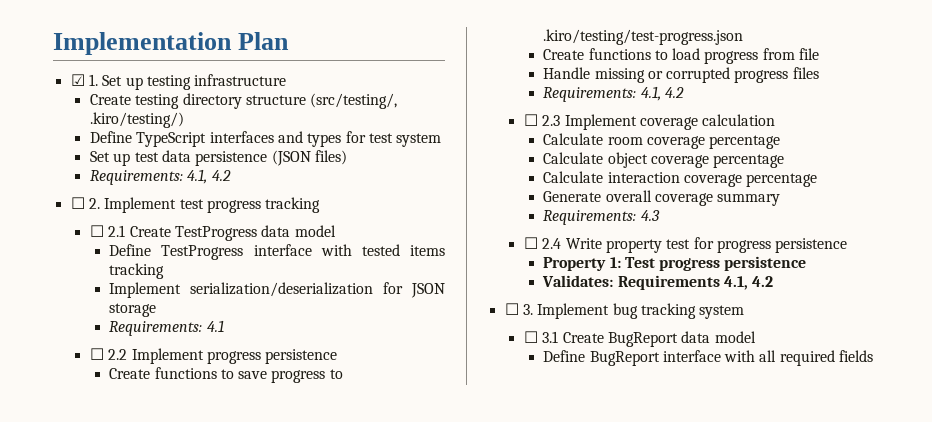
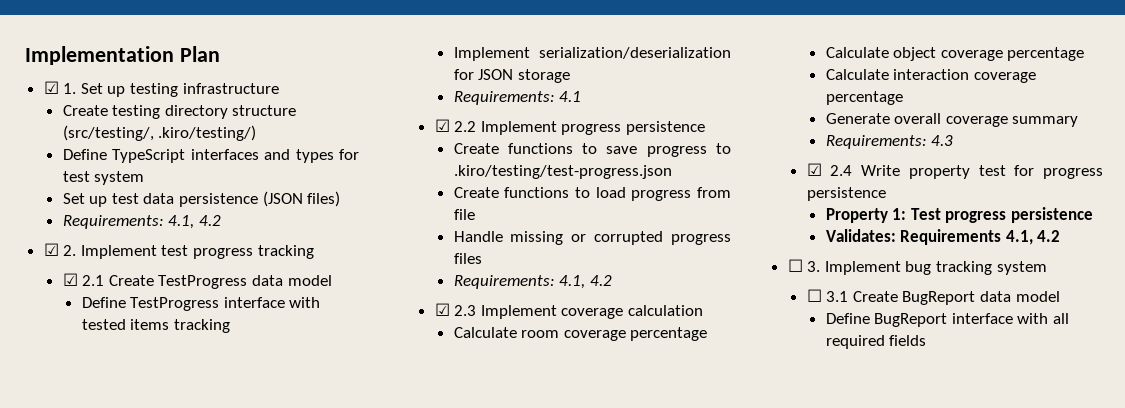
- ☐ 2. Implement test progress tracking
+ ☑ 2. Implement test progress tracking
- ☐ 2.1 Create TestProgress data model
+ ☑ 2.1 Create TestProgress data model
- ☐ 2.2 Implement progress persistence
+ ☑ 2.2 Implement progress persistence
- ☐ 2.3 Implement coverage calculation
+ ☑ 2.3 Implement coverage calculation
- ☐ 2.4 Write property test for progress persistence
+ ☑ 2.4 Write property test for progress persistence

